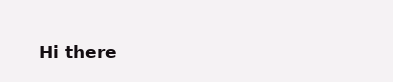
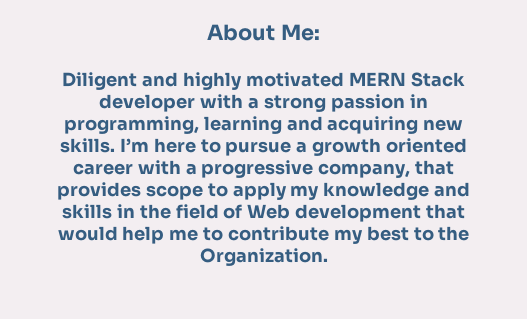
- Hi there
+ About Me:
+ Diligent and highly motivated MERN Stack developer with a strong passion in programming, learning and acquiring new skills. I’m here to pursue a growth oriented career with a progressive company, that provides scope to apply my knowledge and skills in the field of Web development that would help me to contribute my best to the Organization.

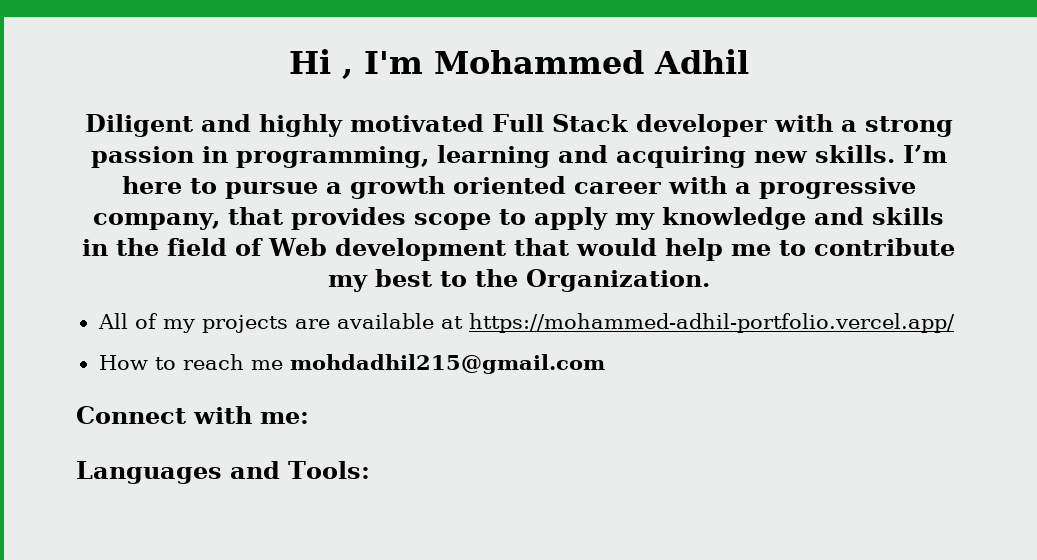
- About Me:
+ Hi , I'm Mohammed Adhil
- Diligent and highly motivated MERN Stack developer with a strong passion in programming, learning and acquiring new skills.
+ Diligent and highly motivated Full Stack developer with a strong passion in programming, learning and acquiring new skills.
+ All of my projects are available at https://mohammed-adhil-portfolio.vercel.app/
+ How to reach me mohdadhil215@gmail.com
+ Connect with me:
+ Languages and Tools:

